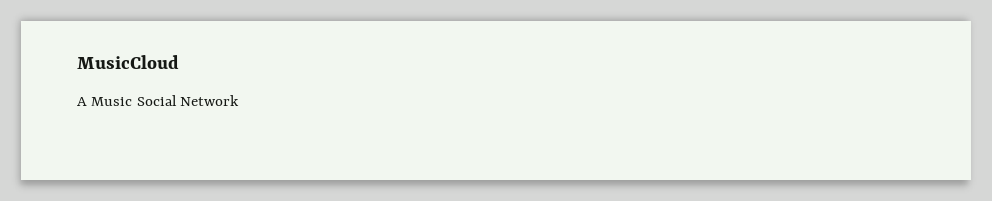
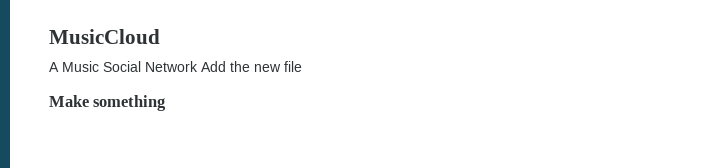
- A Music Social Network
+ A Music Social Network Add the new file
+ Make something

